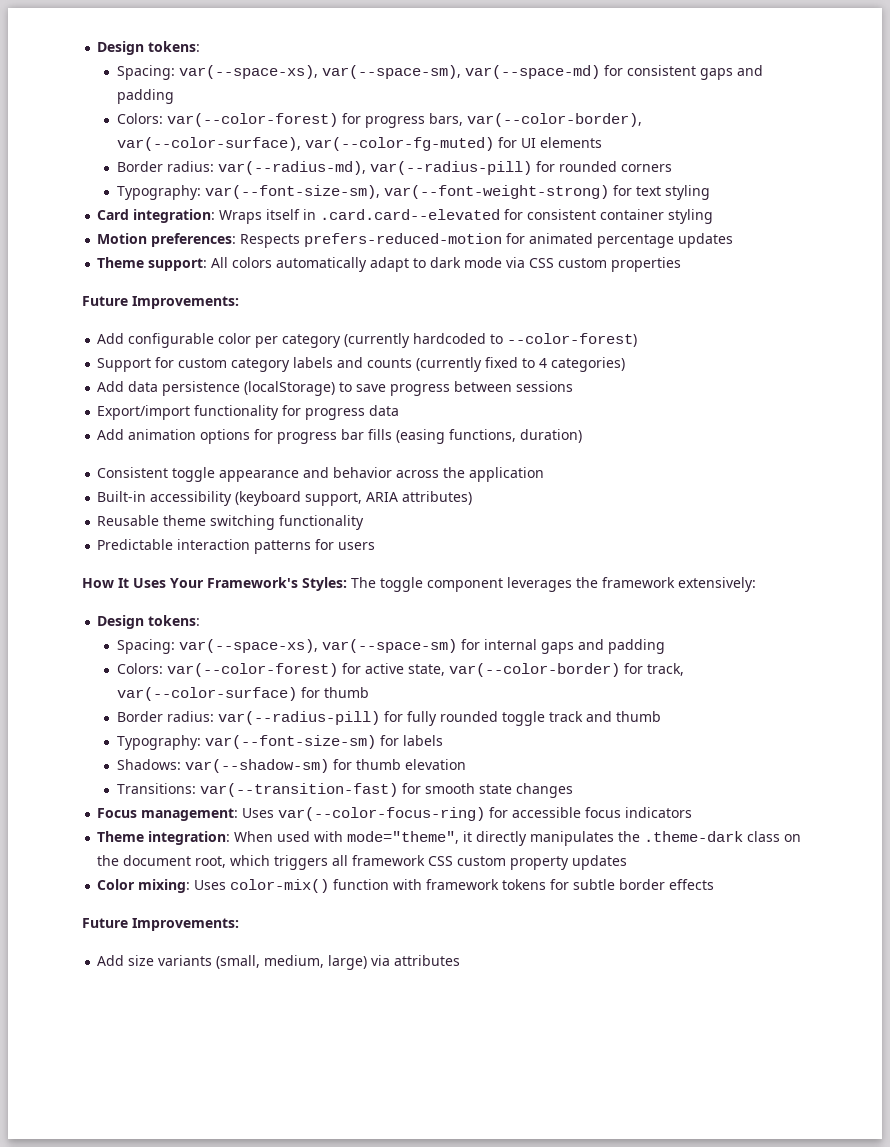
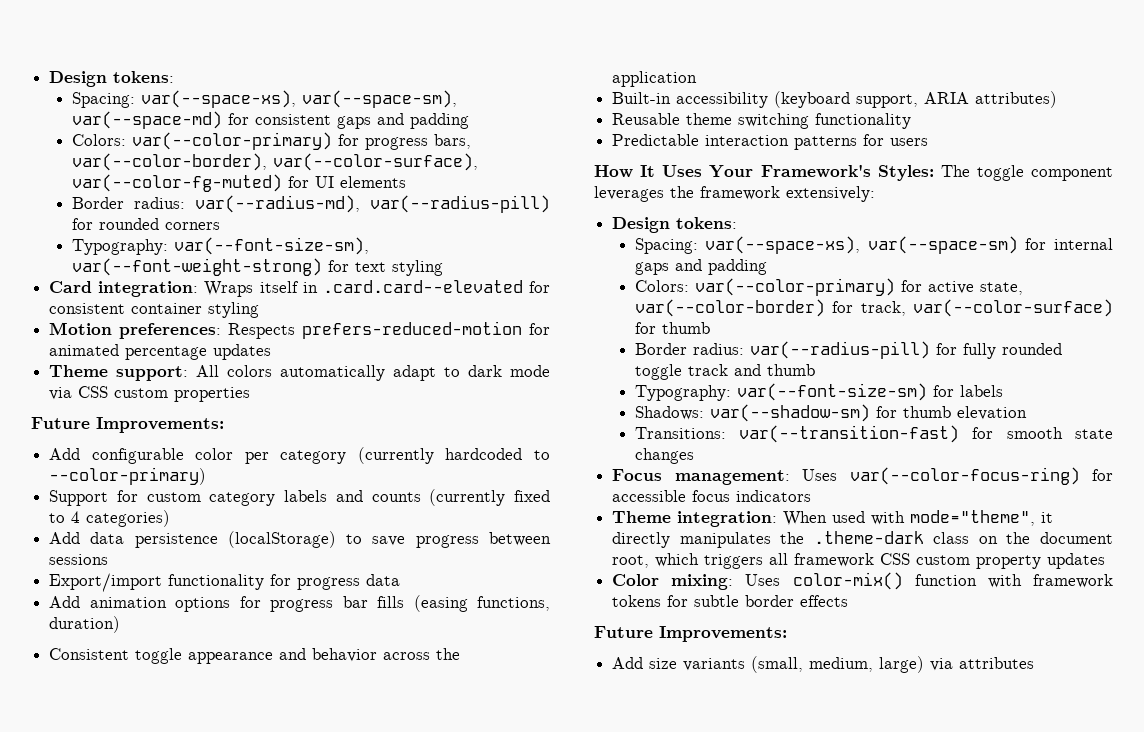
- Colors: var(--color-forest) for progress bars, var(--color-border), var(--color-surface), var(--color-fg-muted) for UI elements
+ Colors: var(--color-primary) for progress bars, var(--color-border), var(--color-surface), var(--color-fg-muted) for UI elements
- Add configurable color per category (currently hardcoded to --color-forest)
+ Add configurable color per category (currently hardcoded to --color-primary)
- Colors: var(--color-forest) for active state, var(--color-border) for track, var(--color-surface) for thumb
+ Colors: var(--color-primary) for active state, var(--color-border) for track, var(--color-surface) for thumb

